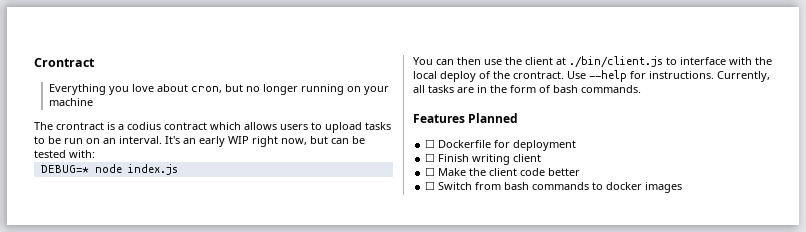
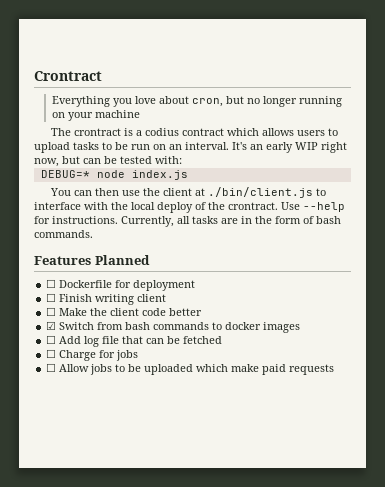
- ☐ Switch from bash commands to docker images
+ ☑ Switch from bash commands to docker images
+ ☐ Add log file that can be fetched
+ ☐ Charge for jobs
+ ☐ Allow jobs to be uploaded which make paid requests

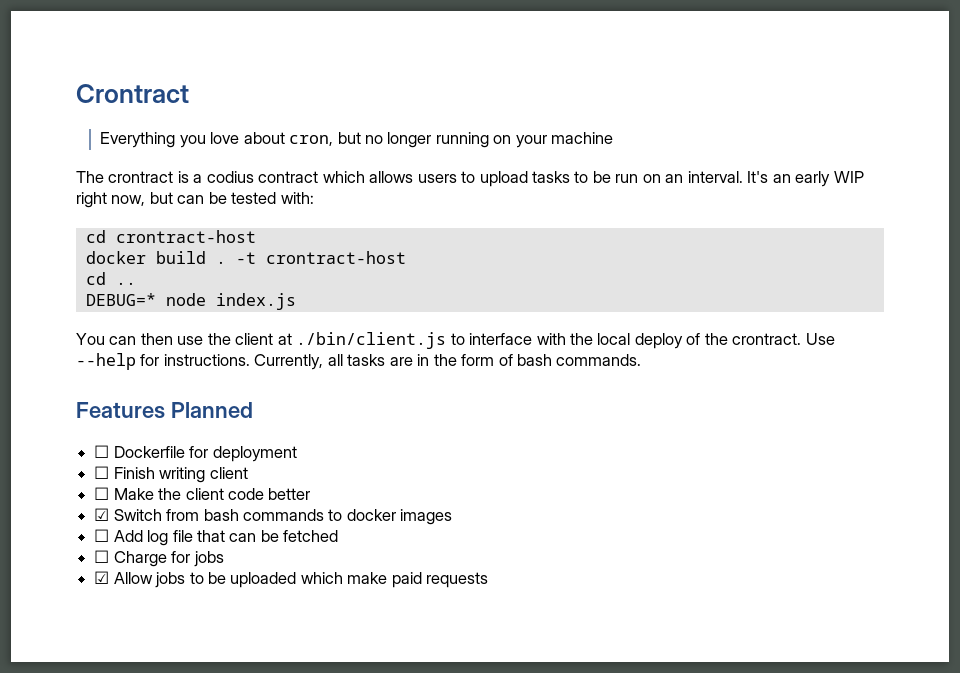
+ cd crontract-host
+ docker build . -t crontract-host
+ cd ..
- ☐ Allow jobs to be uploaded which make paid requests
+ ☑ Allow jobs to be uploaded which make paid requests

